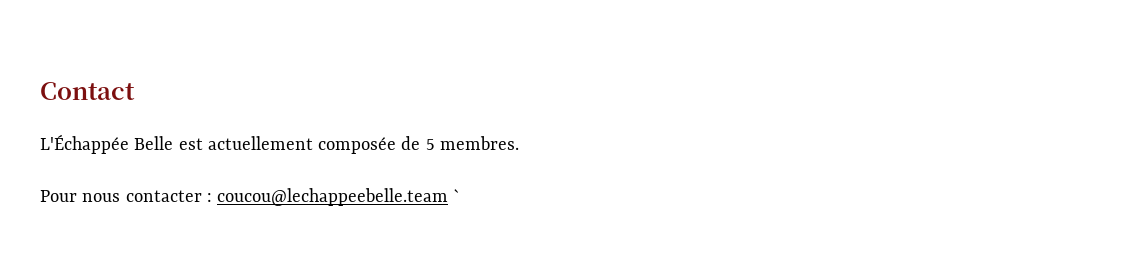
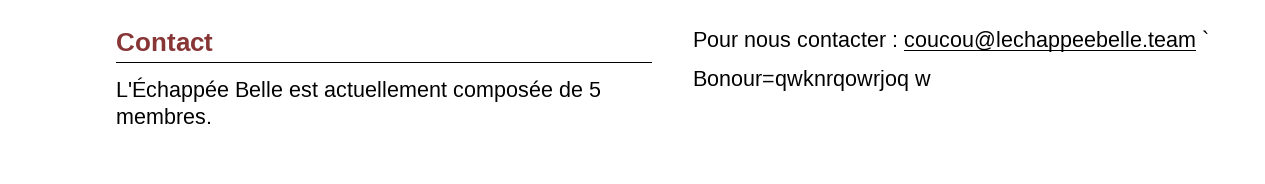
+ Bonour=qwknrqowrjoq w

